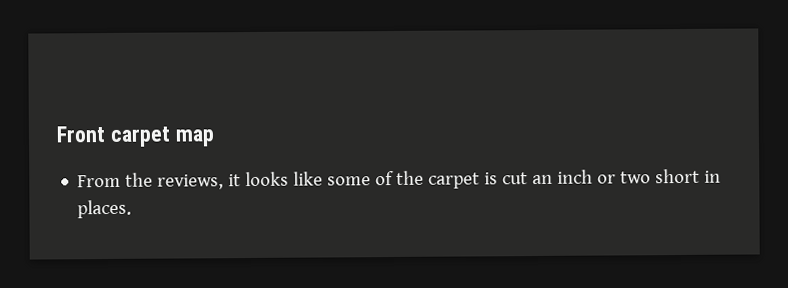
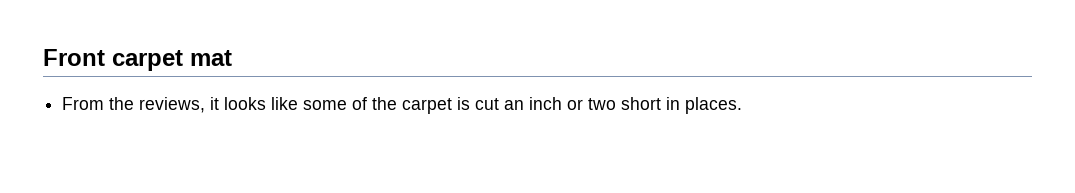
- Front carpet map
+ Front carpet mat

